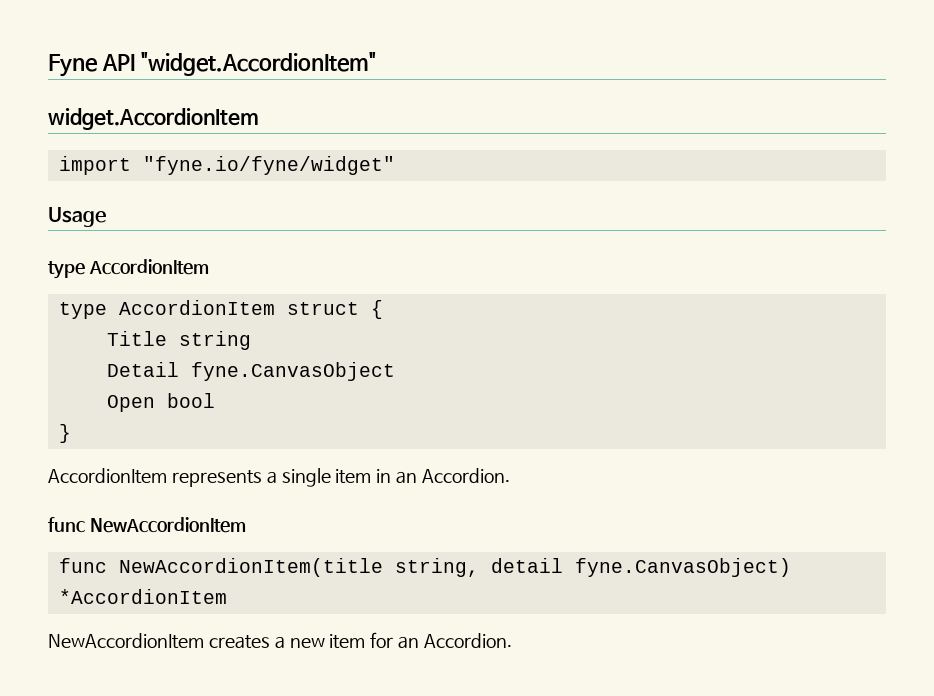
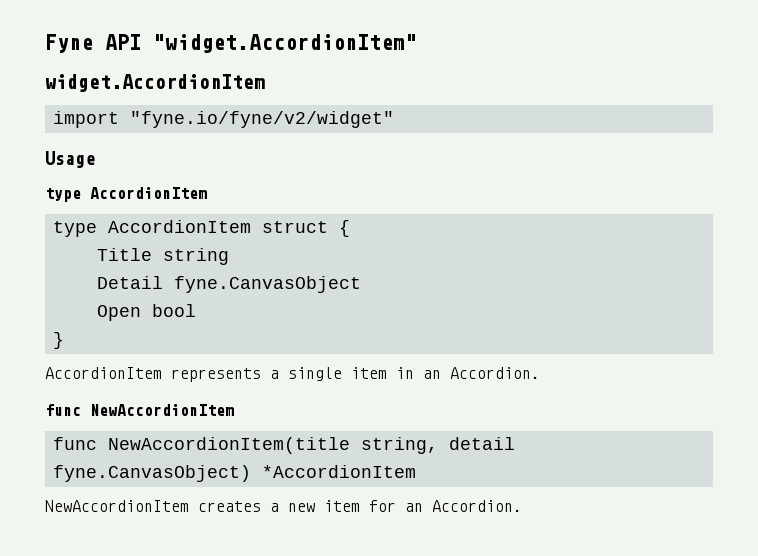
- import "fyne.io/fyne/widget"
+ import "fyne.io/fyne/v2/widget"

